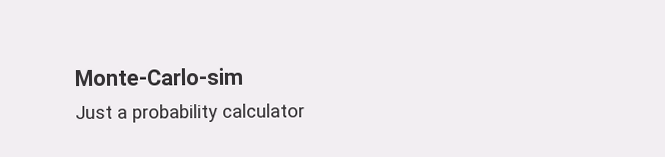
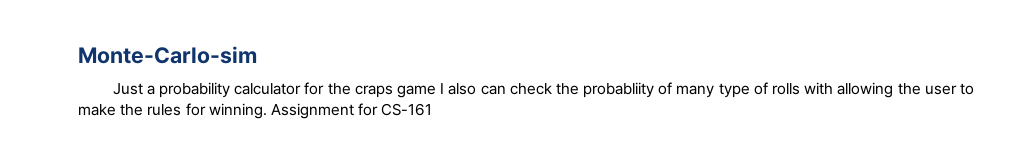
- Just a probability calculator
+ Just a probability calculator for the craps game I also can check the probabliity of many type of rolls with allowing the user to make the rules for winning. Assignment for CS-161

